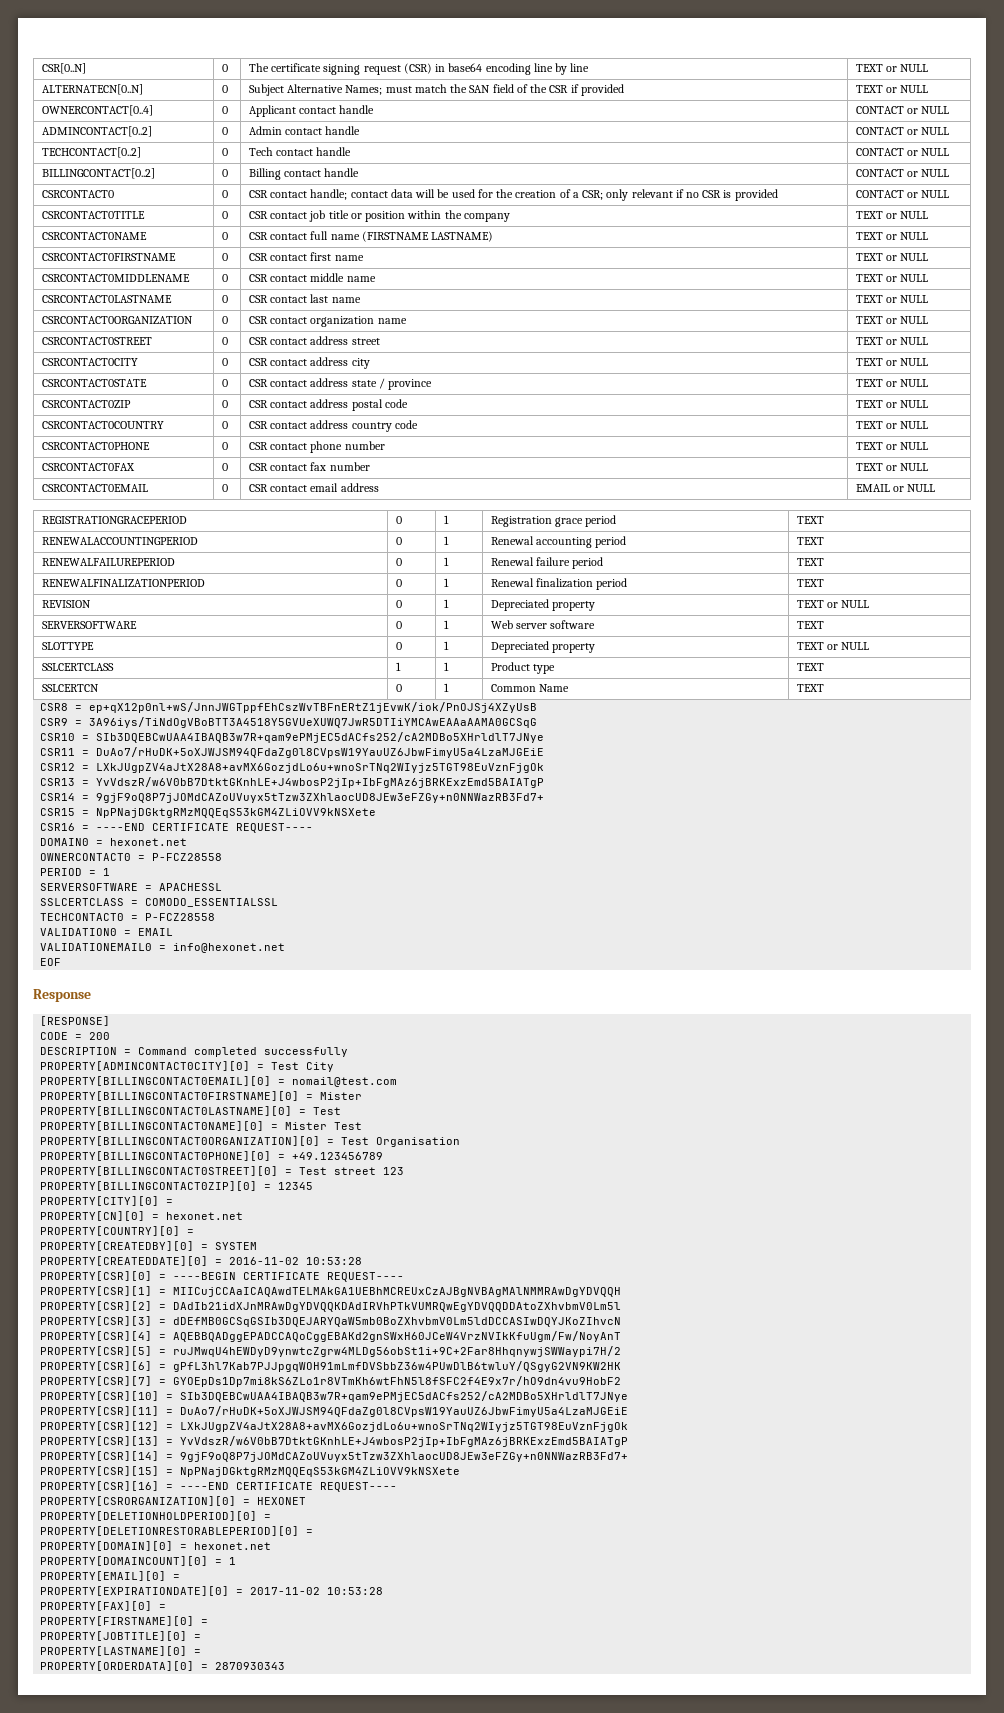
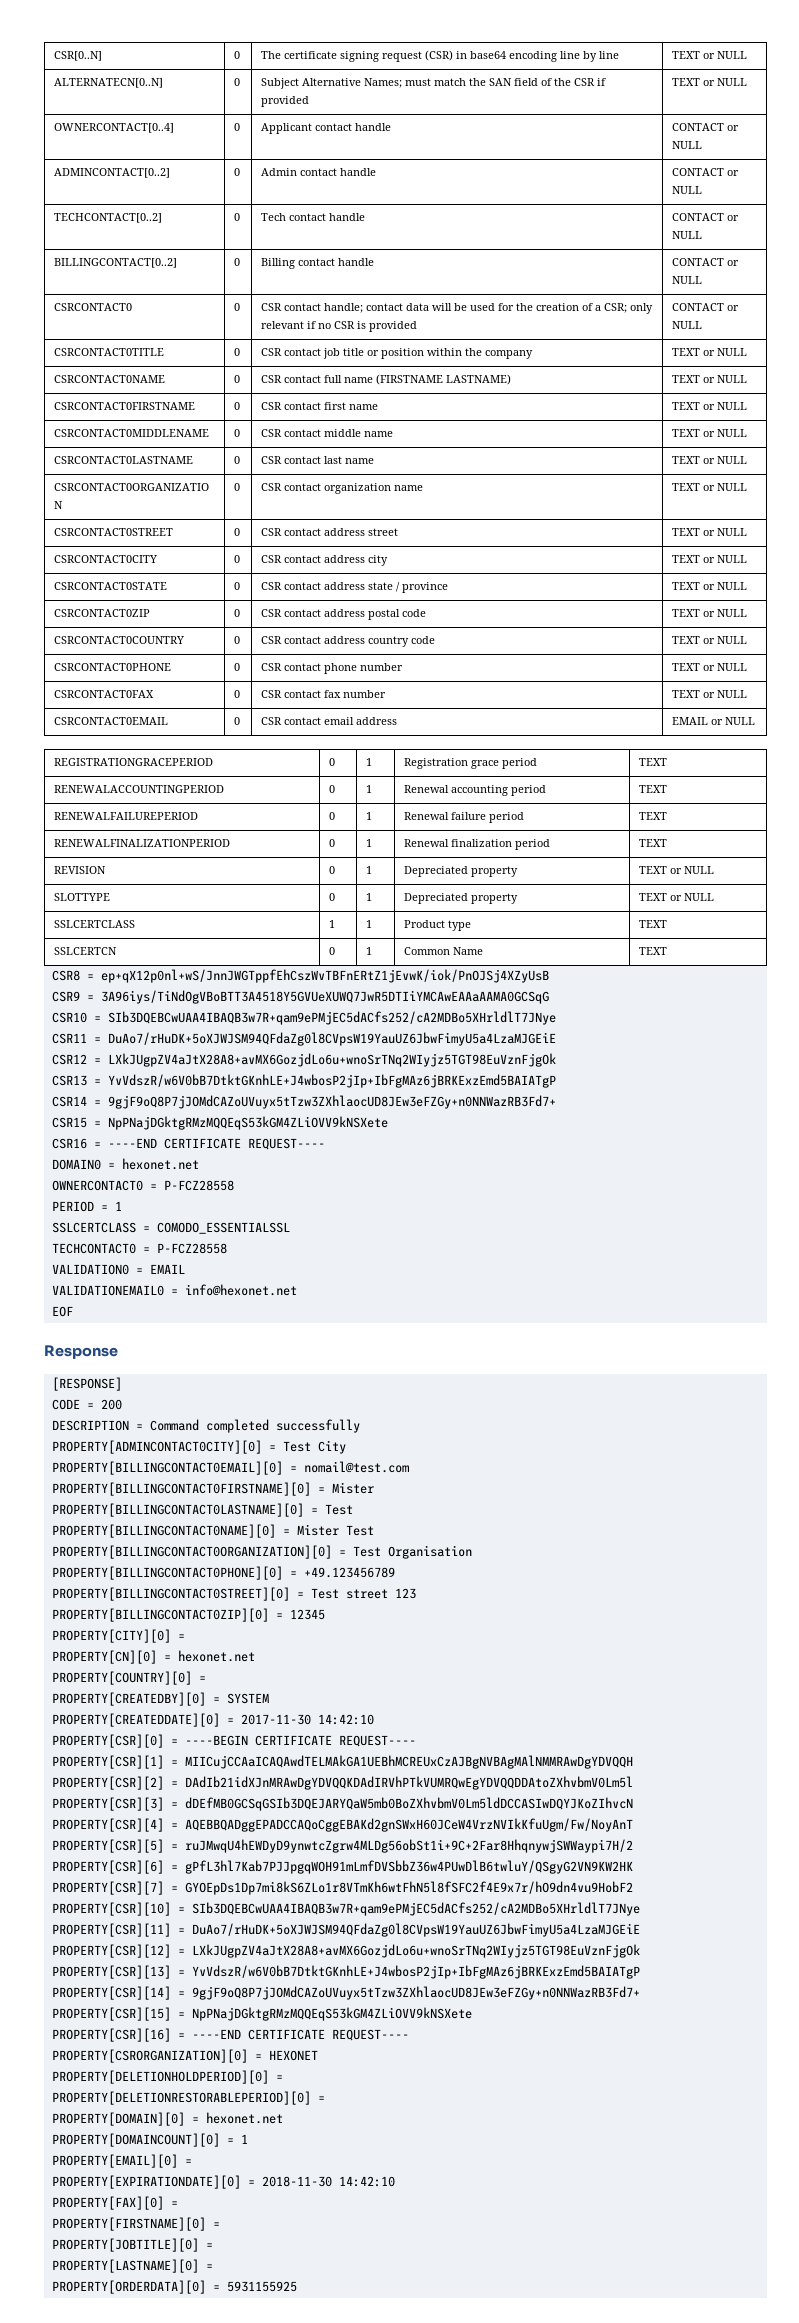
- SERVERSOFTWARE | 0 | 1 | Web server software | TEXT
- SERVERSOFTWARE = APACHESSL
- PROPERTY[CREATEDDATE][0] = 2016-11-02 10:53:28
+ PROPERTY[CREATEDDATE][0] = 2017-11-30 14:42:10
- PROPERTY[EXPIRATIONDATE][0] = 2017-11-02 10:53:28
+ PROPERTY[EXPIRATIONDATE][0] = 2018-11-30 14:42:10
- PROPERTY[ORDERDATA][0] = 2870930343
+ PROPERTY[ORDERDATA][0] = 5931155925

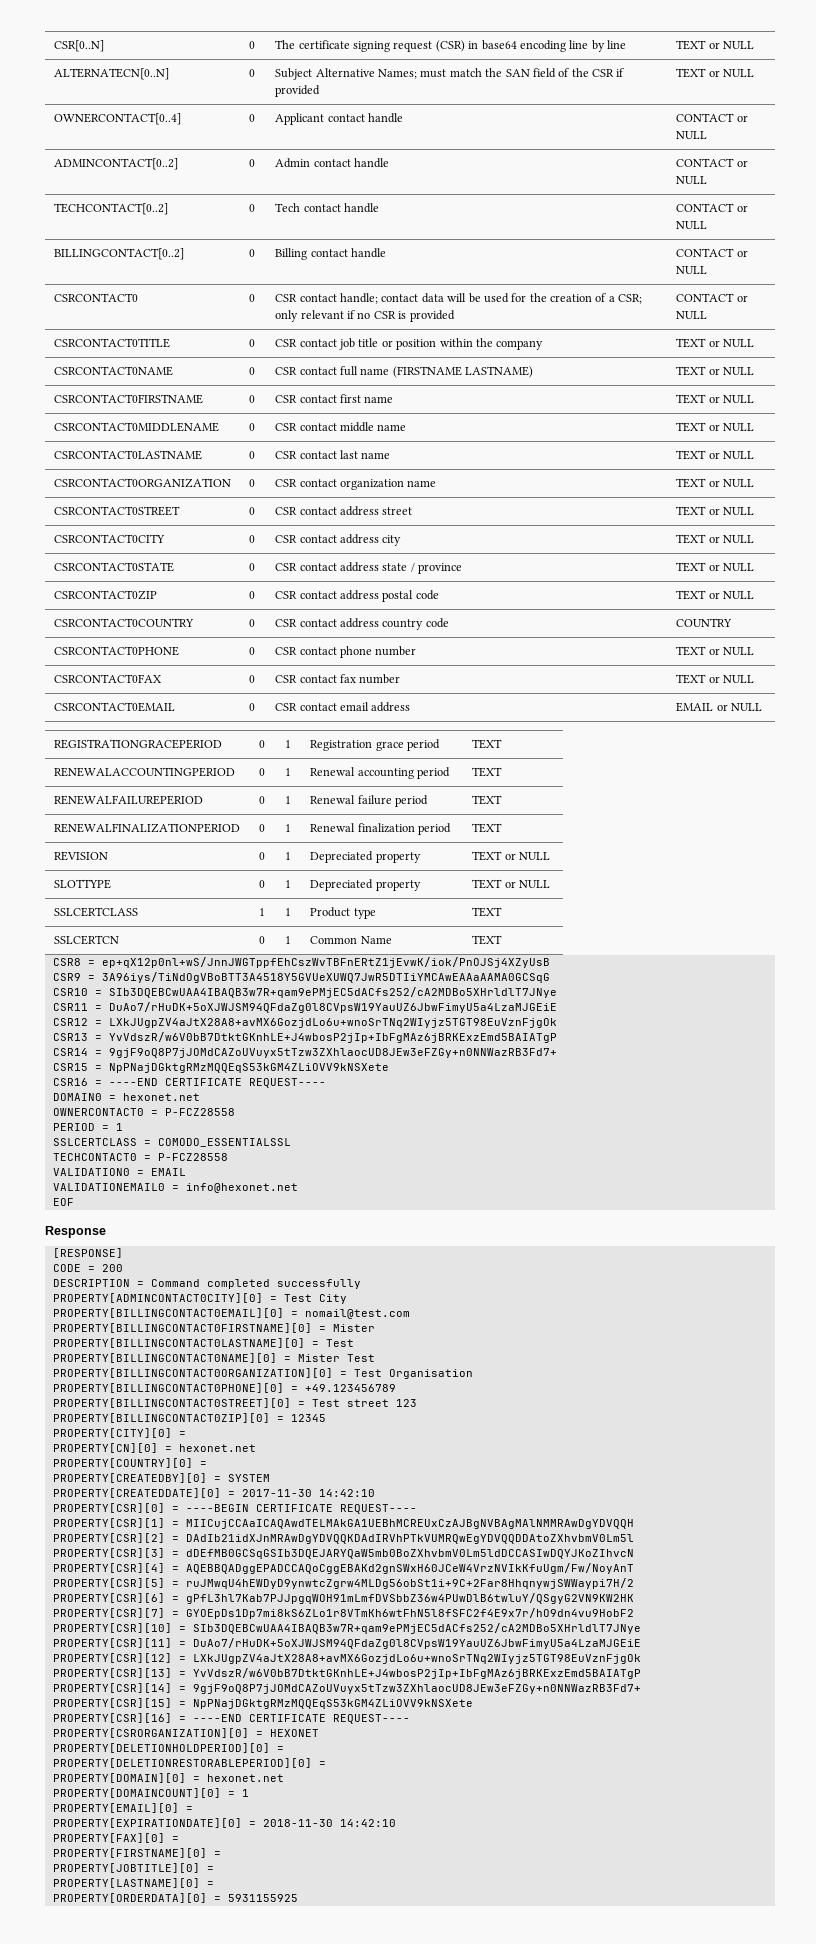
- CSRCONTACT0COUNTRY | 0 | CSR contact address country code | TEXT or NULL
+ CSRCONTACT0COUNTRY | 0 | CSR contact address country code | COUNTRY

